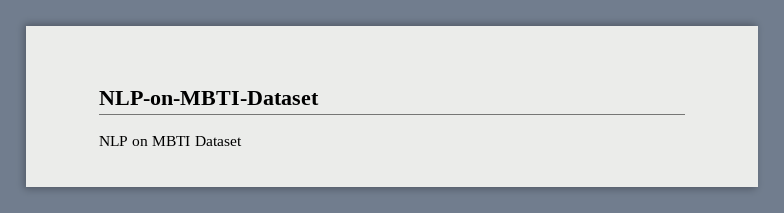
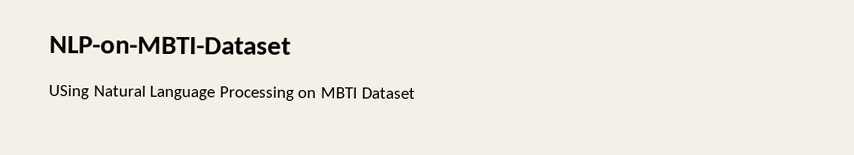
- NLP on MBTI Dataset
+ USing Natural Language Processing on MBTI Dataset

